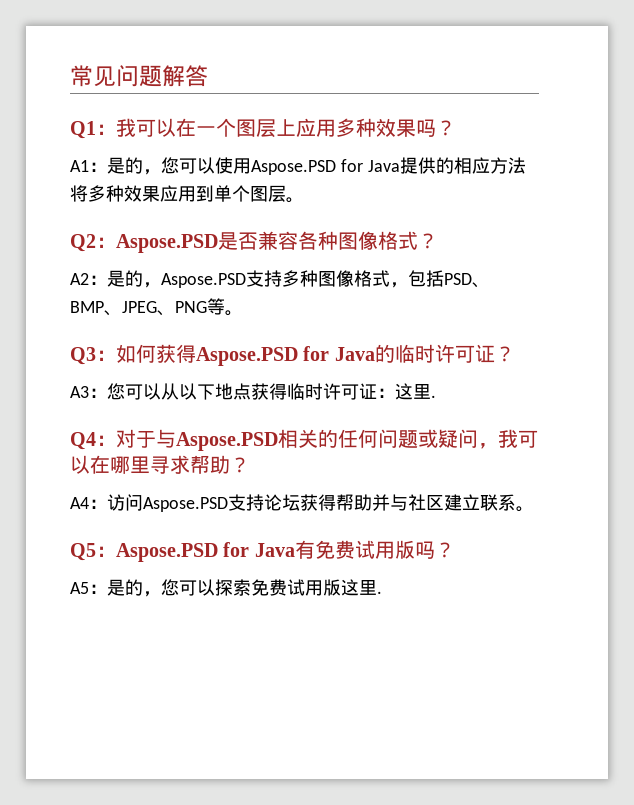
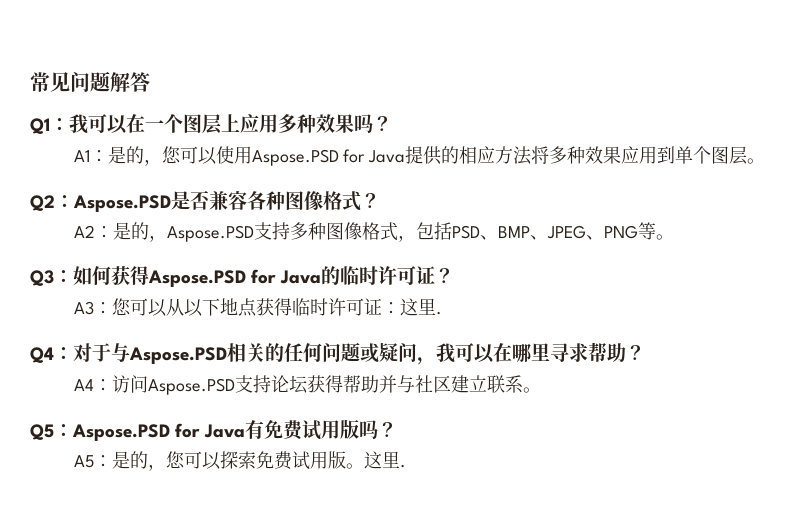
- A5：是的，您可以探索免费试用版这里.
+ A5：是的，您可以探索免费试用版。这里.

